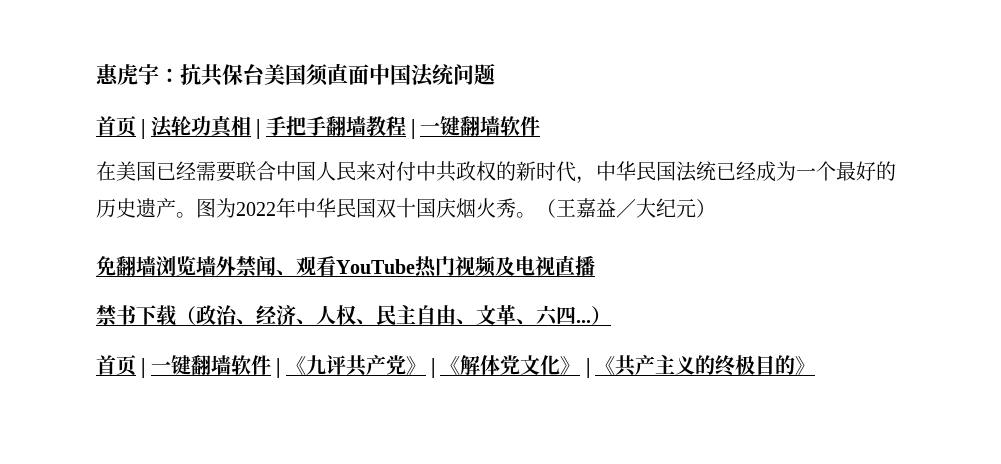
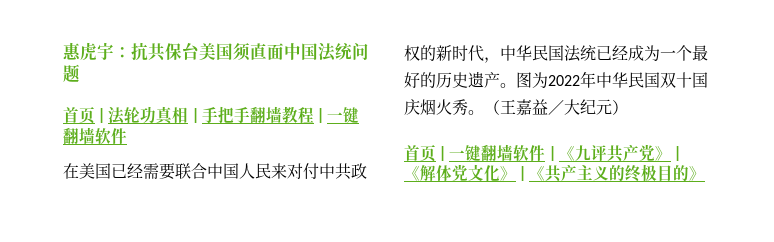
- 免翻墙浏览墙外禁闻、观看YouTube热门视频及电视直播
- 禁书下载（政治、经济、人权、民主自由、文革、六四...）

